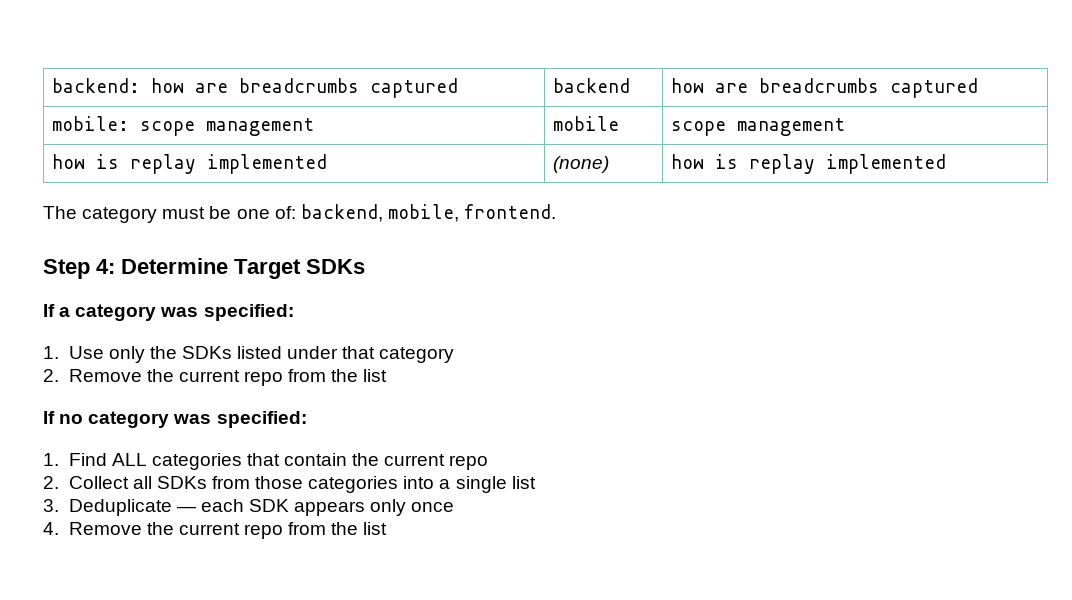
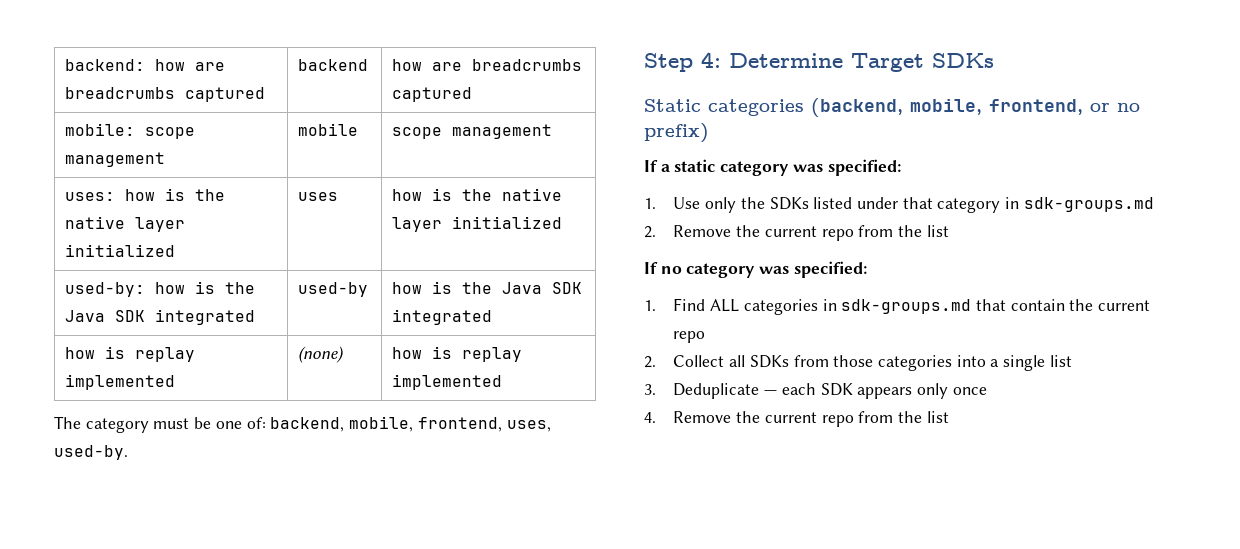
+ uses: how is the native layer initialized | uses | how is the native layer initialized
+ used-by: how is the Java SDK integrated | used-by | how is the Java SDK integrated
- The category must be one of: backend, mobile, frontend.
+ The category must be one of: backend, mobile, frontend, uses, used-by.
+ Static categories (backend, mobile, frontend, or no prefix)
- If a category was specified:
+ If a static category was specified:
- 1. Use only the SDKs listed under that category
+ 1. Use only the SDKs listed under that category in sdk-groups.md
- 1. Find ALL categories that contain the current repo
+ 1. Find ALL categories in sdk-groups.md that contain the current repo

